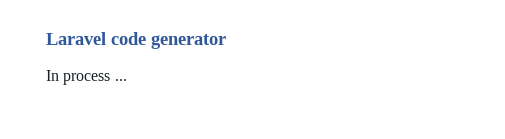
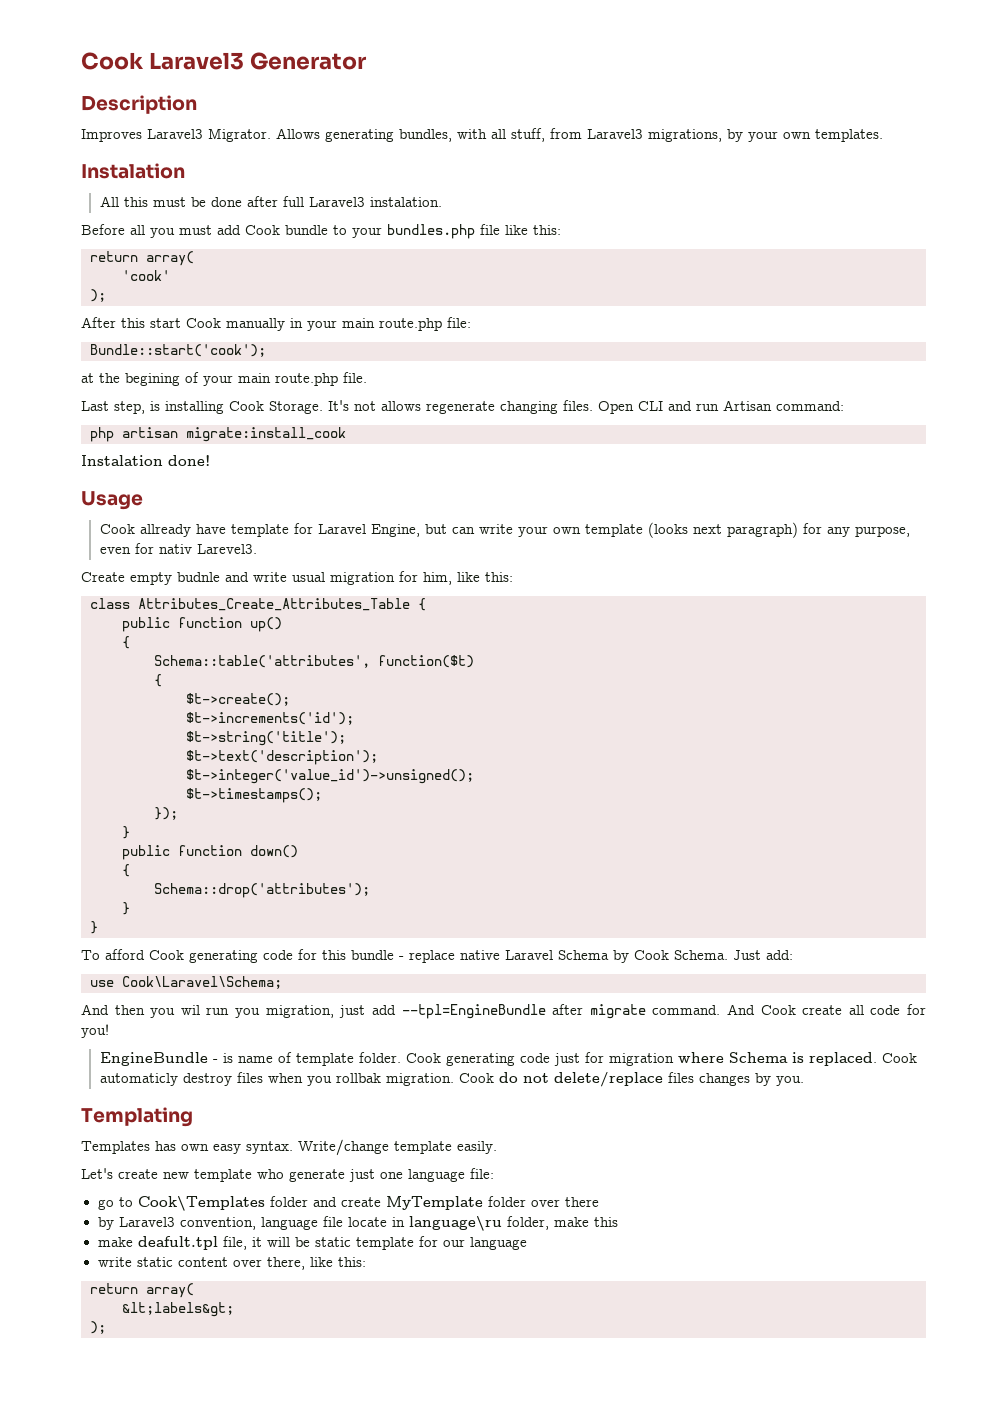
- Laravel code generator
- In process ...
+ Cook Laravel3 Generator
+ Description
+ Improves Laravel3 Migrator. Allows generating bundles, with all stuff, from Laravel3 migrations, by your own templates.
+ Instalation
+ All this must be done after full Laravel3 instalation.
+ Before all you must add Cook bundle to your bundles.php file like this:
+ return array(
+ 'cook'
+ );
+ After this start Cook manually in your main route.php file:
+ Bundle::start('cook');
+ at the begining of your main route.php file.
+ Last step, is installing Cook Storage. It's not allows regenerate changing files. Open CLI and run Artisan command:
+ php artisan migrate:install_cook
+ Instalation done!
+ Usage
+ Cook allready have template for Laravel Engine, but can write your own template (looks next paragraph) for any purpose, even for nativ Larevel3.
+ Create empty budnle and write usual migration for him, like this:
+ class Attributes_Create_Attributes_Table {
+ public function up()
+ {
+ Schema::table('attributes', function($t)
+ {
+ $t->create();
+ $t->increments('id');
+ $t->string('title');
+ $t->text('description');
+ $t->integer('value_id')->unsigned();
+ $t->timestamps();
+ });
+ }
+ public function down()
+ {
+ Schema::drop('attributes');
+ }
+ }
+ To afford Cook generating code for this bundle - replace native Laravel Schema by Cook Schema. Just add:
+ use Cook\Laravel\Schema;
+ And then you wil run you migration, just add --tpl=EngineBundle after migrate command. And Cook create all code for you!
+ EngineBundle - is name of template folder. Cook generating code just for migration where Schema is replaced. Cook automaticly destroy files when you rollbak migration. Cook do not delete/replace files changes by you.
+ Templating
+ Templates has own easy syntax. Write/change template easily.
+ Let's create new template who generate just one language file:
+ go to Cook\Templates folder and create MyTemplate folder over there
+ by Laravel3 convention, language file locate in language\ru folder, make this
+ make deafult.tpl file, it will be static template for our language
+ write static content over there, like this:
+ return array(
+ &lt;labels&gt;
+ );

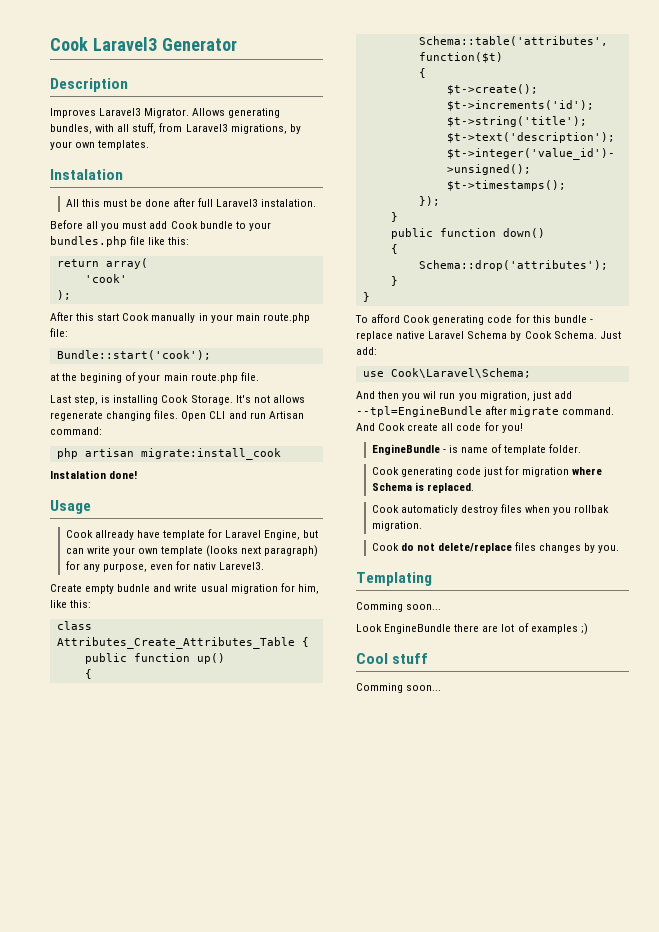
- EngineBundle - is name of template folder. Cook generating code just for migration where Schema is replaced. Cook automaticly destroy files when you rollbak migration. Cook do not delete/replace files changes by you.
+ EngineBundle - is name of template folder.
+ Cook generating code just for migration where Schema is replaced.
+ Cook automaticly destroy files when you rollbak migration.
+ Cook do not delete/replace files changes by you.
  Templating
- Templates has own easy syntax. Write/change template easily.
- Let's create new template who generate just one language file:
- go to Cook\Templates folder and create MyTemplate folder over there
- by Laravel3 convention, language file locate in language\ru folder, make this
- make deafult.tpl file, it will be static template for our language
- write static content over there, like this:
- return array(
- &lt;labels&gt;
- );
+ Comming soon...
+ Look EngineBundle there are lot of examples ;)
+ Cool stuff
+ Comming soon...

